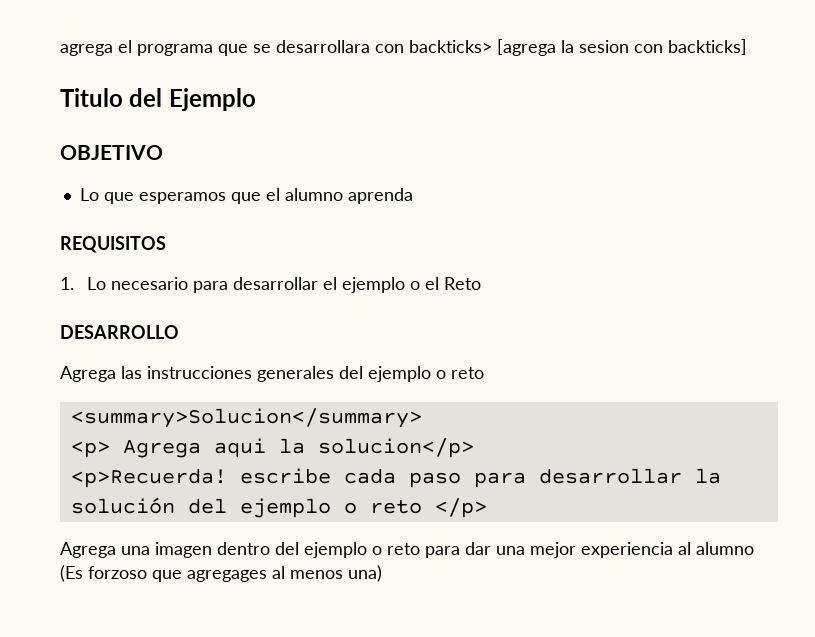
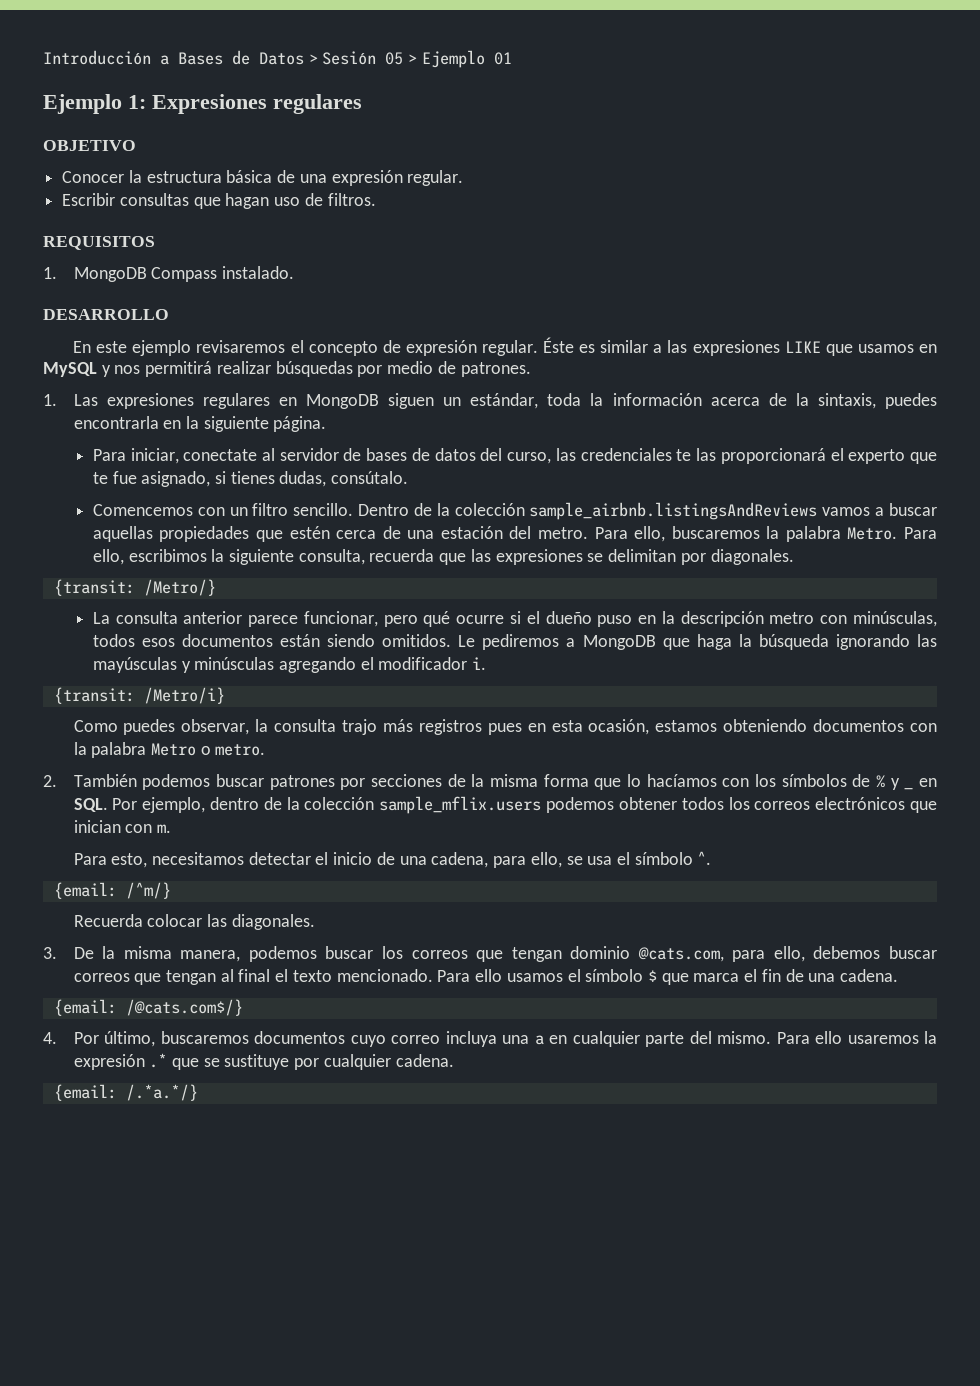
- agrega el programa que se desarrollara con backticks> [agrega la sesion con backticks]
- Titulo del Ejemplo
+ Introducción a Bases de Datos > Sesión 05 > Ejemplo 01
+ Ejemplo 1: Expresiones regulares
  OBJETIVO
- Lo que esperamos que el alumno aprenda
+ Conocer la estructura básica de una expresión regular.
+ Escribir consultas que hagan uso de filtros.
  REQUISITOS
- 1. Lo necesario para desarrollar el ejemplo o el Reto
+ 1. MongoDB Compass instalado.
  DESARROLLO
- Agrega las instrucciones generales del ejemplo o reto
- <summary>Solucion</summary>
- <p> Agrega aqui la solucion</p>
- <p>Recuerda! escribe cada paso para desarrollar la solución del ejemplo o reto </p>
- Agrega una imagen dentro del ejemplo o reto para dar una mejor experiencia al alumno (Es forzoso que agregages al menos una)
+ En este ejemplo revisaremos el concepto de expresión regular. Éste es similar a las expresiones LIKE que usamos en MySQL y nos permitirá realizar búsquedas por medio de patrones.
+ 1. Las expresiones regulares en MongoDB siguen un estándar, toda la información acerca de la sintaxis, puedes encontrarla en la siguiente página.
+ Para iniciar, conectate al servidor de bases de datos del curso, las credenciales te las proporcionará el experto que te fue asignado, si tienes dudas, consútalo.
+ Comencemos con un filtro sencillo. Dentro de la colección sample_airbnb.listingsAndReviews vamos a buscar aquellas propiedades que estén cerca de una estación del metro. Para ello, buscaremos la palabra Metro. Para ello, escribimos la siguiente consulta, recuerda que las expresiones se delimitan por diagonales.
+ {transit: /Metro/}
+ La consulta anterior parece funcionar, pero qué ocurre si el dueño puso en la descripción metro con minúsculas, todos esos documentos están siendo omitidos. Le pediremos a MongoDB que haga la búsqueda ignorando las mayúsculas y minúsculas agregando el modificador i.
+ {transit: /Metro/i}
+ Como puedes observar, la consulta trajo más registros pues en esta ocasión, estamos obteniendo documentos con la palabra Metro o metro.
+ 2. También podemos buscar patrones por secciones de la misma forma que lo hacíamos con los símbolos de % y _ en SQL. Por ejemplo, dentro de la colección sample_mflix.users podemos obtener todos los correos electrónicos que inician con m.
+ Para esto, necesitamos detectar el inicio de una cadena, para ello, se usa el símbolo ^.
+ {email: /^m/}
+ Recuerda colocar las diagonales.
+ 3. De la misma manera, podemos buscar los correos que tengan dominio @cats.com, para ello, debemos buscar correos que tengan al final el texto mencionado. Para ello usamos el símbolo $ que marca el fin de una cadena.
+ {email: /@cats.com$/}
+ 4. Por último, buscaremos documentos cuyo correo incluya una a en cualquier parte del mismo. Para ello usaremos la expresión .* que se sustituye por cualquier cadena.
+ {email: /.*a.*/}

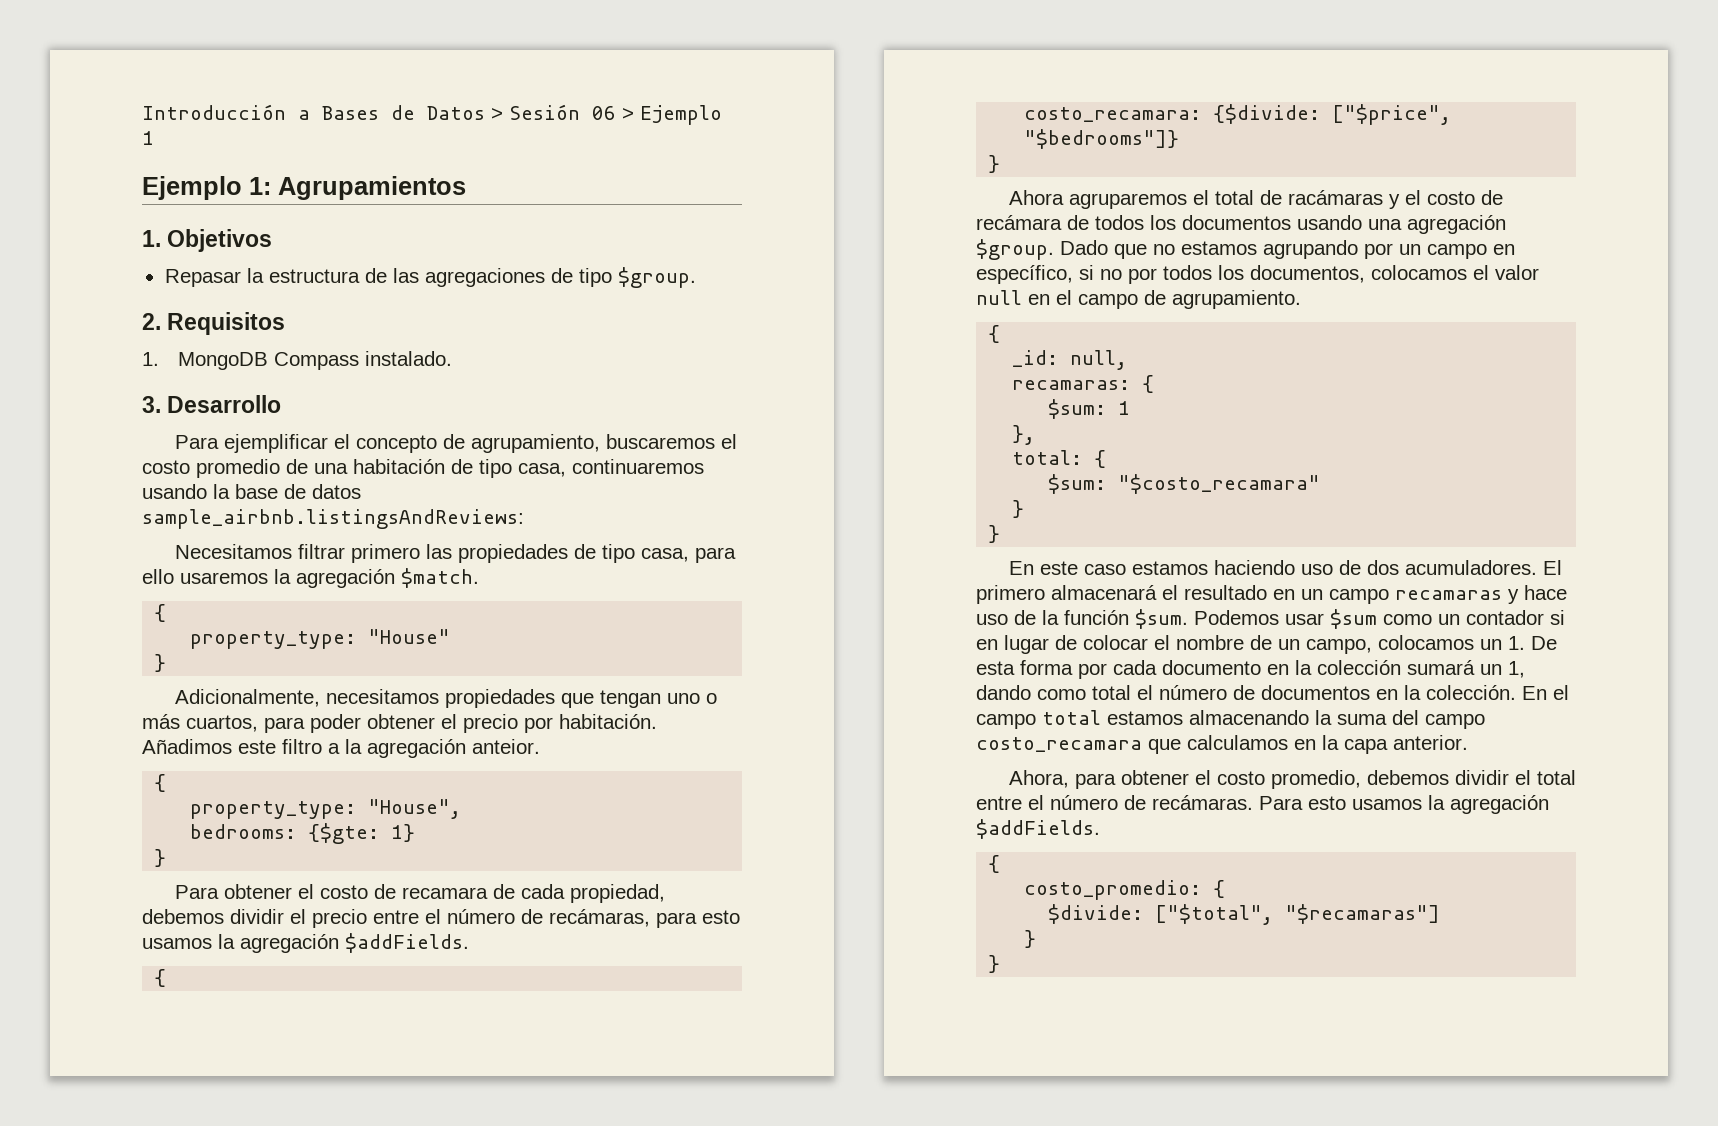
- Introducción a Bases de Datos > Sesión 05 > Ejemplo 01
+ Introducción a Bases de Datos > Sesión 06 > Ejemplo 1
- Ejemplo 1: Expresiones regulares
- OBJETIVO
- Conocer la estructura básica de una expresión regular.
- Escribir consultas que hagan uso de filtros.
- REQUISITOS
+ Ejemplo 1: Agrupamientos
+ 1. Objetivos
+ Repasar la estructura de las agregaciones de tipo $group.
+ 2. Requisitos
  1. MongoDB Compass instalado.
- DESARROLLO
- En este ejemplo revisaremos el concepto de expresión regular. Éste es similar a las expresiones LIKE que usamos en MySQL y nos permitirá realizar búsquedas por medio de patrones.
- 1. Las expresiones regulares en MongoDB siguen un estándar, toda la información acerca de la sintaxis, puedes encontrarla en la siguiente página.
- Para iniciar, conectate al servidor de bases de datos del curso, las credenciales te las proporcionará el experto que te fue asignado, si tienes dudas, consútalo.
- Comencemos con un filtro sencillo. Dentro de la colección sample_airbnb.listingsAndReviews vamos a buscar aquellas propiedades que estén cerca de una estación del metro. Para ello, buscaremos la palabra Metro. Para ello, escribimos la siguiente consulta, recuerda que las expresiones se delimitan por diagonales.
- {transit: /Metro/}
- La consulta anterior parece funcionar, pero qué ocurre si el dueño puso en la descripción metro con minúsculas, todos esos documentos están siendo omitidos. Le pediremos a MongoDB que haga la búsqueda ignorando las mayúsculas y minúsculas agregando el modificador i.
- {transit: /Metro/i}
- Como puedes observar, la consulta trajo más registros pues en esta ocasión, estamos obteniendo documentos con la palabra Metro o metro.
- 2. También podemos buscar patrones por secciones de la misma forma que lo hacíamos con los símbolos de % y _ en SQL. Por ejemplo, dentro de la colección sample_mflix.users podemos obtener todos los correos electrónicos que inician con m.
- Para esto, necesitamos detectar el inicio de una cadena, para ello, se usa el símbolo ^.
- {email: /^m/}
- Recuerda colocar las diagonales.
- 3. De la misma manera, podemos buscar los correos que tengan dominio @cats.com, para ello, debemos buscar correos que tengan al final el texto mencionado. Para ello usamos el símbolo $ que marca el fin de una cadena.
- {email: /@cats.com$/}
- 4. Por último, buscaremos documentos cuyo correo incluya una a en cualquier parte del mismo. Para ello usaremos la expresión .* que se sustituye por cualquier cadena.
- {email: /.*a.*/}
+ 3. Desarrollo
+ Para ejemplificar el concepto de agrupamiento, buscaremos el costo promedio de una habitación de tipo casa, continuaremos usando la base de datos sample_airbnb.listingsAndReviews:
+ Necesitamos filtrar primero las propiedades de tipo casa, para ello usaremos la agregación $match.
+ {
+ property_type: "House"
+ }
+ Adicionalmente, necesitamos propiedades que tengan uno o más cuartos, para poder obtener el precio por habitación. Añadimos este filtro a la agregación anteior.
+ {
+ property_type: "House",
+ bedrooms: {$gte: 1}
+ }
+ Para obtener el costo de recamara de cada propiedad, debemos dividir el precio entre el número de recámaras, para esto usamos la agregación $addFields.
+ {
+ costo_recamara: {$divide: ["$price", "$bedrooms"]}
+ }
+ Ahora agruparemos el total de racámaras y el costo de recámara de todos los documentos usando una agregación $group. Dado que no estamos agrupando por un campo en específico, si no por todos los documentos, colocamos el valor null en el campo de agrupamiento.
+ {
+ _id: null,
+ recamaras: {
+ $sum: 1
+ },
+ total: {
+ $sum: "$costo_recamara"
+ }
+ }
+ En este caso estamos haciendo uso de dos acumuladores. El primero almacenará el resultado en un campo recamaras y hace uso de la función $sum. Podemos usar $sum como un contador si en lugar de colocar el nombre de un campo, colocamos un 1. De esta forma por cada documento en la colección sumará un 1, dando como total el número de documentos en la colección. En el campo total estamos almacenando la suma del campo costo_recamara que calculamos en la capa anterior.
+ Ahora, para obtener el costo promedio, debemos dividir el total entre el número de recámaras. Para esto usamos la agregación $addFields.
+ {
+ costo_promedio: {
+ $divide: ["$total", "$recamaras"]
+ }
+ }

